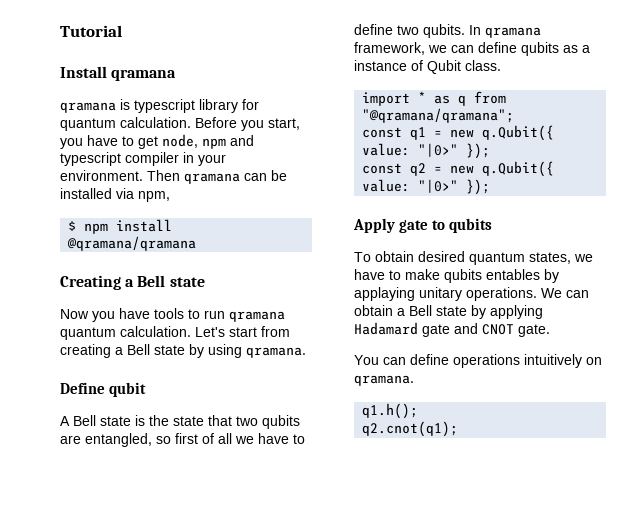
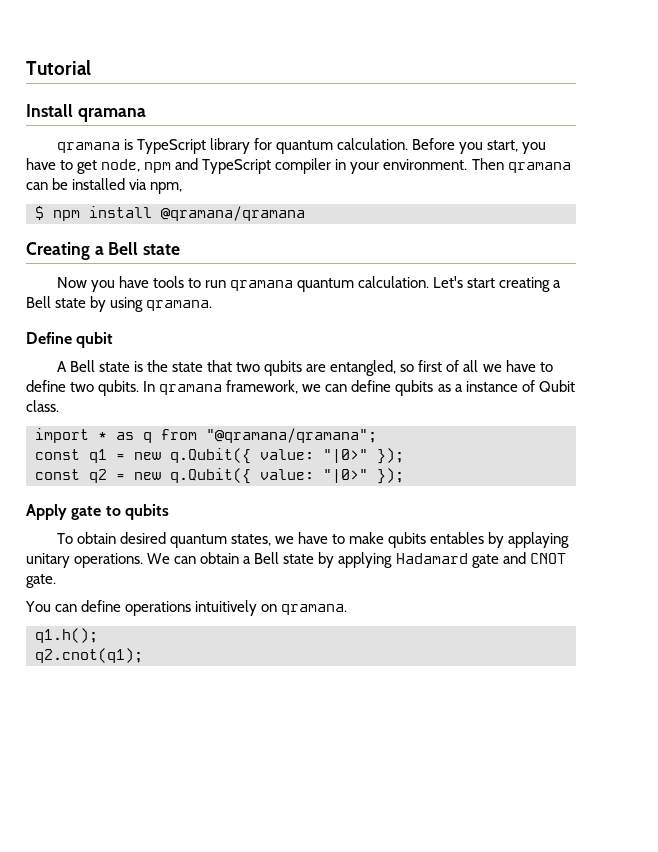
- qramana is typescript library for quantum calculation.
+ qramana is TypeScript library for quantum calculation.
- Before you start, you have to get node, npm and typescript compiler in your environment.
+ Before you start, you have to get node, npm and TypeScript compiler in your environment.
- Let's start from creating a Bell state by using qramana.
+ Let's start creating a Bell state by using qramana.

